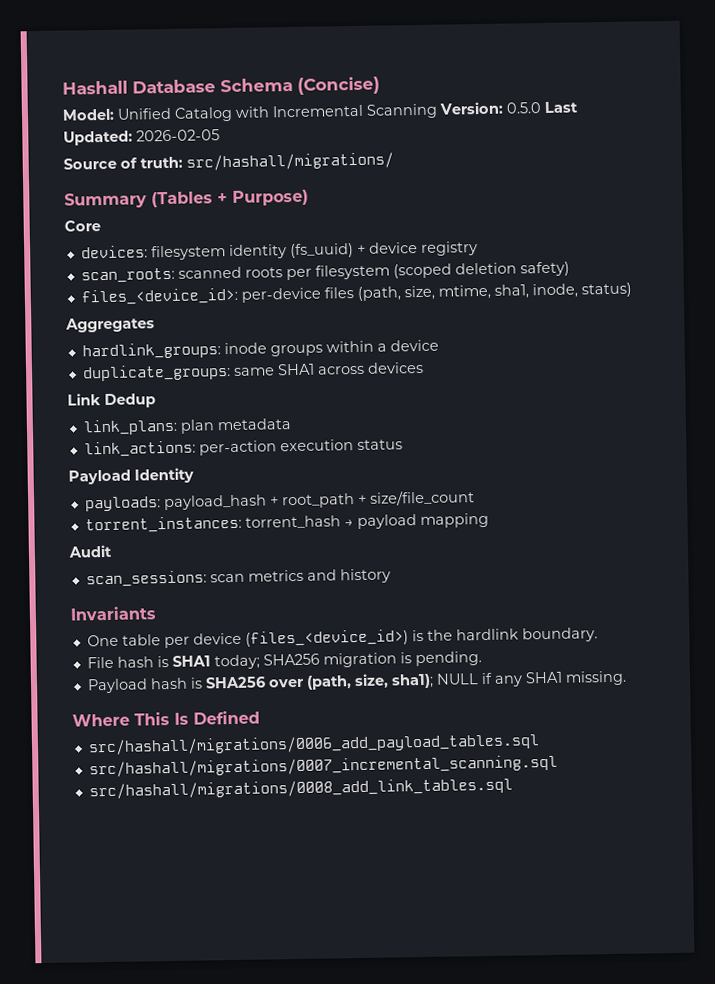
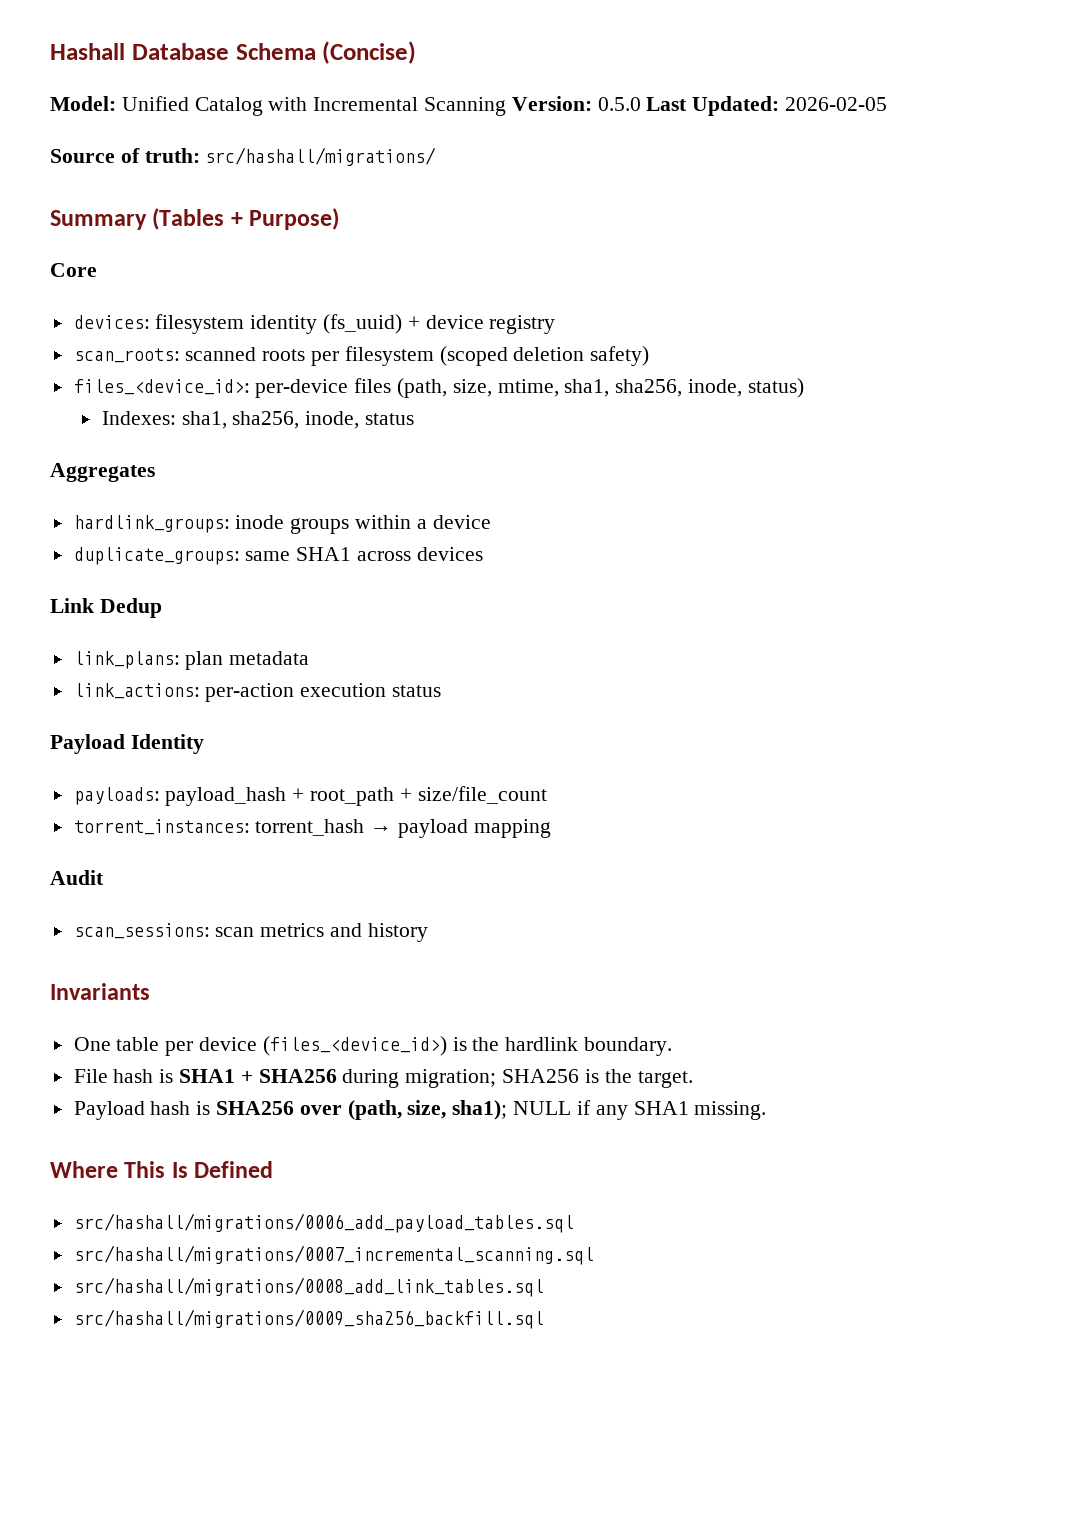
- files_<device_id>: per-device files (path, size, mtime, sha1, inode, status)
+ files_<device_id>: per-device files (path, size, mtime, sha1, sha256, inode, status)
+ Indexes: sha1, sha256, inode, status
- File hash is SHA1 today; SHA256 migration is pending.
+ File hash is SHA1 + SHA256 during migration; SHA256 is the target.
+ src/hashall/migrations/0009_sha256_backfill.sql

